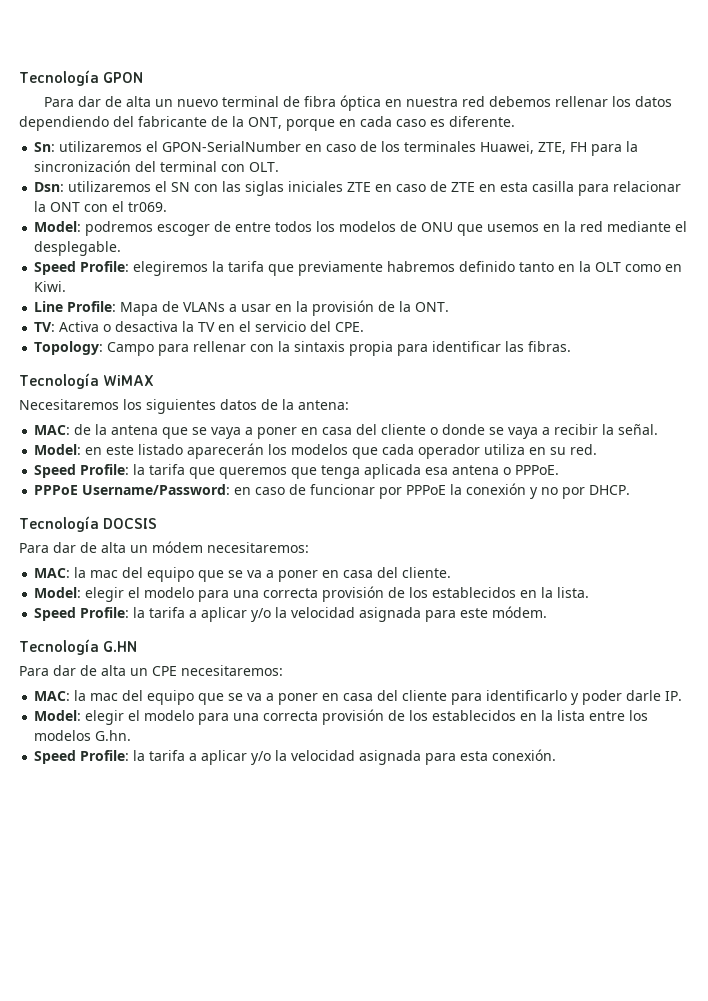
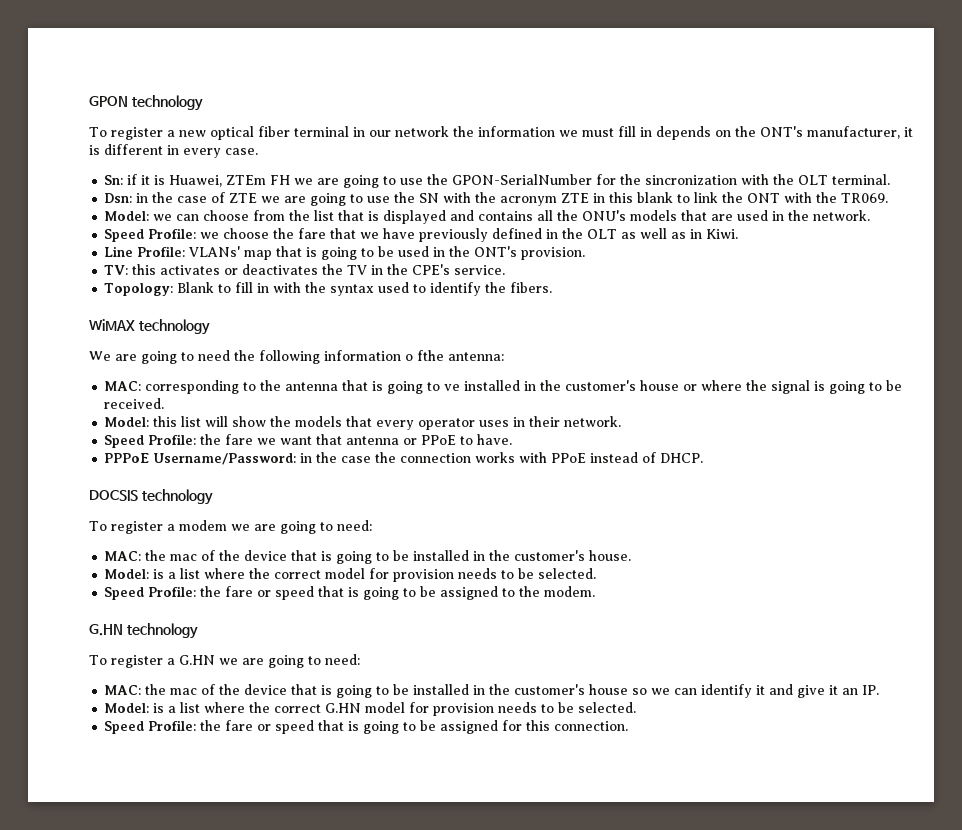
- Tecnología GPON
- Para dar de alta un nuevo terminal de fibra óptica en nuestra red debemos rellenar los datos dependiendo del fabricante de la ONT, porque en cada caso es diferente.
- Sn: utilizaremos el GPON-SerialNumber en caso de los terminales Huawei, ZTE, FH para la sincronización del terminal con OLT.
- Dsn: utilizaremos el SN con las siglas iniciales ZTE en caso de ZTE en esta casilla para relacionar la ONT con el tr069.
- Model: podremos escoger de entre todos los modelos de ONU que usemos en la red mediante el desplegable.
- Speed Profile: elegiremos la tarifa que previamente habremos definido tanto en la OLT como en Kiwi.
- Line Profile: Mapa de VLANs a usar en la provisión de la ONT.
- TV: Activa o desactiva la TV en el servicio del CPE.
- Topology: Campo para rellenar con la sintaxis propia para identificar las fibras.
- Tecnología WiMAX
- Necesitaremos los siguientes datos de la antena:
- MAC: de la antena que se vaya a poner en casa del cliente o donde se vaya a recibir la señal.
- Model: en este listado aparecerán los modelos que cada operador utiliza en su red.
- Speed Profile: la tarifa que queremos que tenga aplicada esa antena o PPPoE.
- PPPoE Username/Password: en caso de funcionar por PPPoE la conexión y no por DHCP.
+ GPON technology
+ To register a new optical fiber terminal in our network the information we must fill in depends on the ONT's manufacturer, it is different in every case.
+ Sn: if it is Huawei, ZTEm FH we are going to use the GPON-SerialNumber for the sincronization with the OLT terminal.
+ Dsn: in the case of ZTE we are going to use the SN with the acronym ZTE in this blank to link the ONT with the TR069.
+ Model: we can choose from the list that is displayed and contains all the ONU's models that are used in the network.
+ Speed Profile: we choose the fare that we have previously defined in the OLT as well as in Kiwi.
+ Line Profile: VLANs' map that is going to be used in the ONT's provision.
+ TV: this activates or deactivates the TV in the CPE's service.
+ Topology: Blank to fill in with the syntax used to identify the fibers.
+ WiMAX technology
+ We are going to need the following information o fthe antenna:
+ MAC: corresponding to the antenna that is going to ve installed in the customer's house or where the signal is going to be received.
+ Model: this list will show the models that every operator uses in their network.
+ Speed Profile: the fare we want that antenna or PPoE to have.
+ PPPoE Username/Password: in the case the connection works with PPoE instead of DHCP.
- Tecnología DOCSIS
- Para dar de alta un módem necesitaremos:
- MAC: la mac del equipo que se va a poner en casa del cliente.
- Model: elegir el modelo para una correcta provisión de los establecidos en la lista.
- Speed Profile: la tarifa a aplicar y/o la velocidad asignada para este módem.
- Tecnología G.HN
- Para dar de alta un CPE necesitaremos:
- MAC: la mac del equipo que se va a poner en casa del cliente para identificarlo y poder darle IP.
- Model: elegir el modelo para una correcta provisión de los establecidos en la lista entre los modelos G.hn.
- Speed Profile: la tarifa a aplicar y/o la velocidad asignada para esta conexión.
+ DOCSIS technology
+ To register a modem we are going to need:
+ MAC: the mac of the device that is going to be installed in the customer's house.
+ Model: is a list where the correct model for provision needs to be selected.
+ Speed Profile: the fare or speed that is going to be assigned to the modem.
+ G.HN technology
+ To register a G.HN we are going to need:
+ MAC: the mac of the device that is going to be installed in the customer's house so we can identify it and give it an IP.
+ Model: is a list where the correct G.HN model for provision needs to be selected.
+ Speed Profile: the fare or speed that is going to be assigned for this connection.

